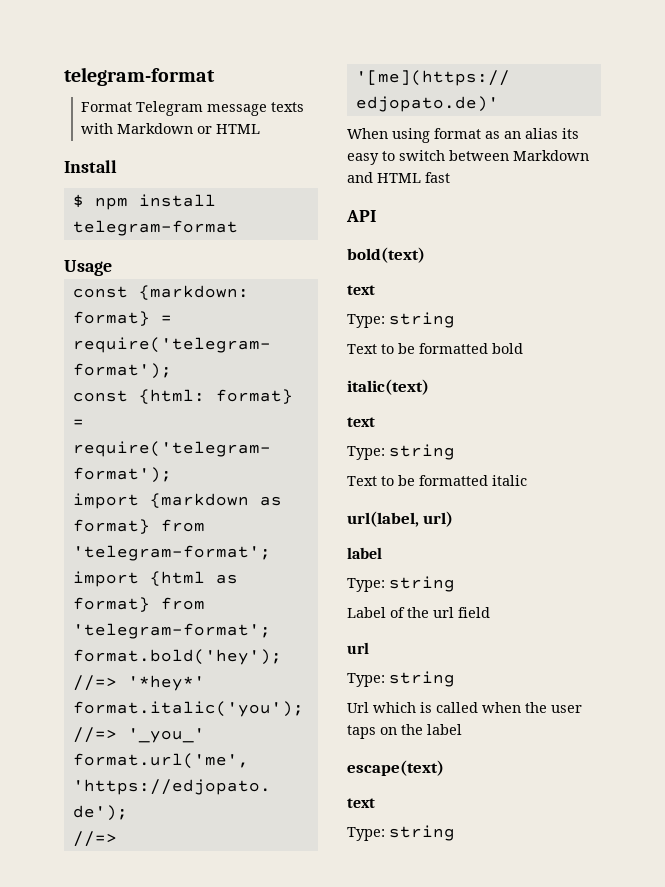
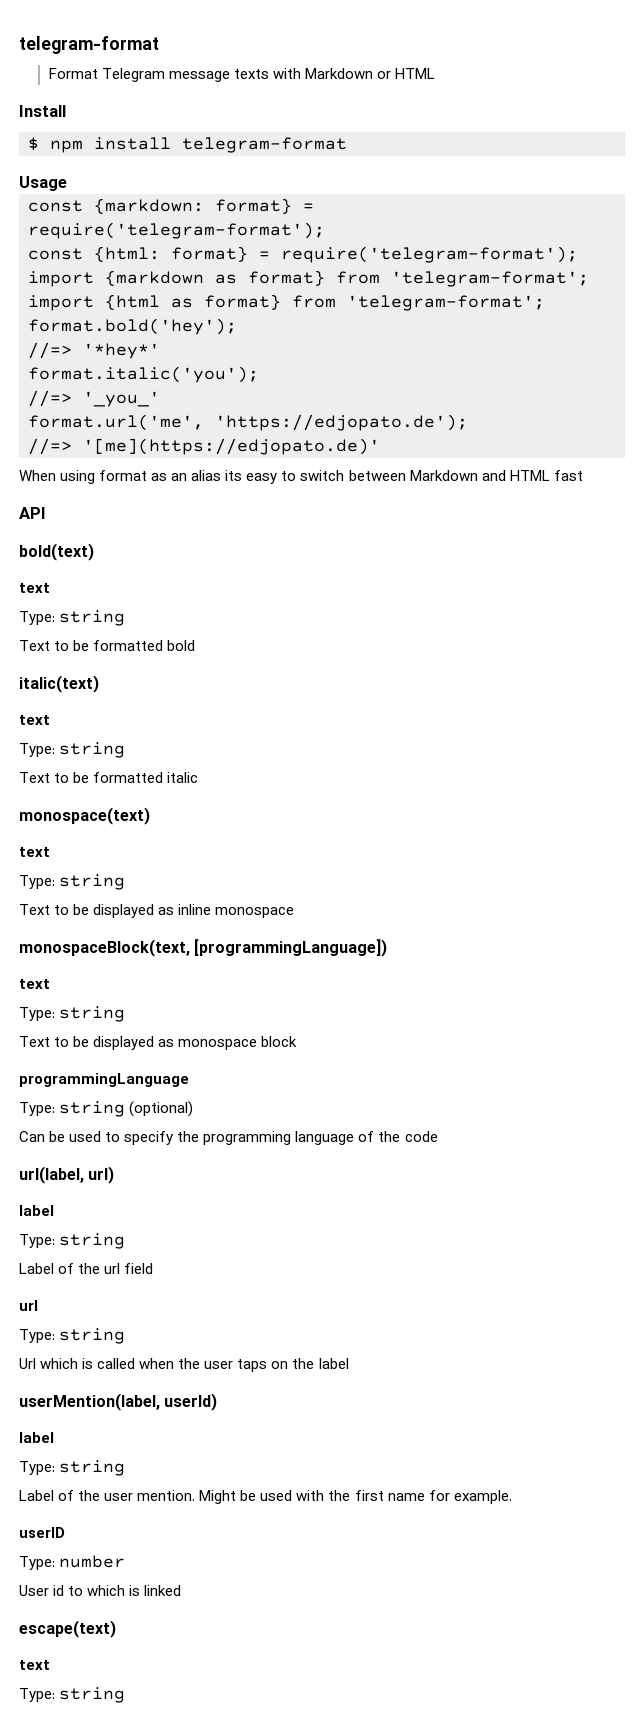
+ monospace(text)
+ text
+ Type: string
+ Text to be displayed as inline monospace
+ monospaceBlock(text, [programmingLanguage])
+ text
+ Type: string
+ Text to be displayed as monospace block
+ programmingLanguage
+ Type: string (optional)
+ Can be used to specify the programming language of the code
+ userMention(label, userId)
+ label
+ Type: string
+ Label of the user mention. Might be used with the first name for example.
+ userID
+ Type: number
+ User id to which is linked

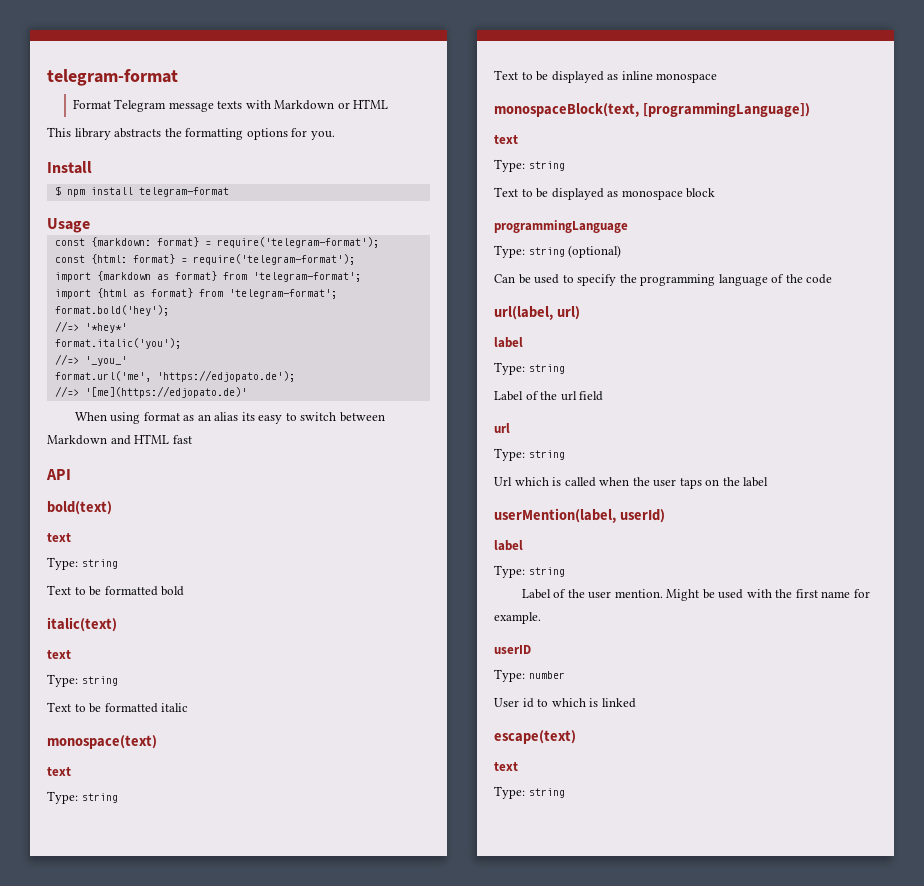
+ This library abstracts the formatting options for you.

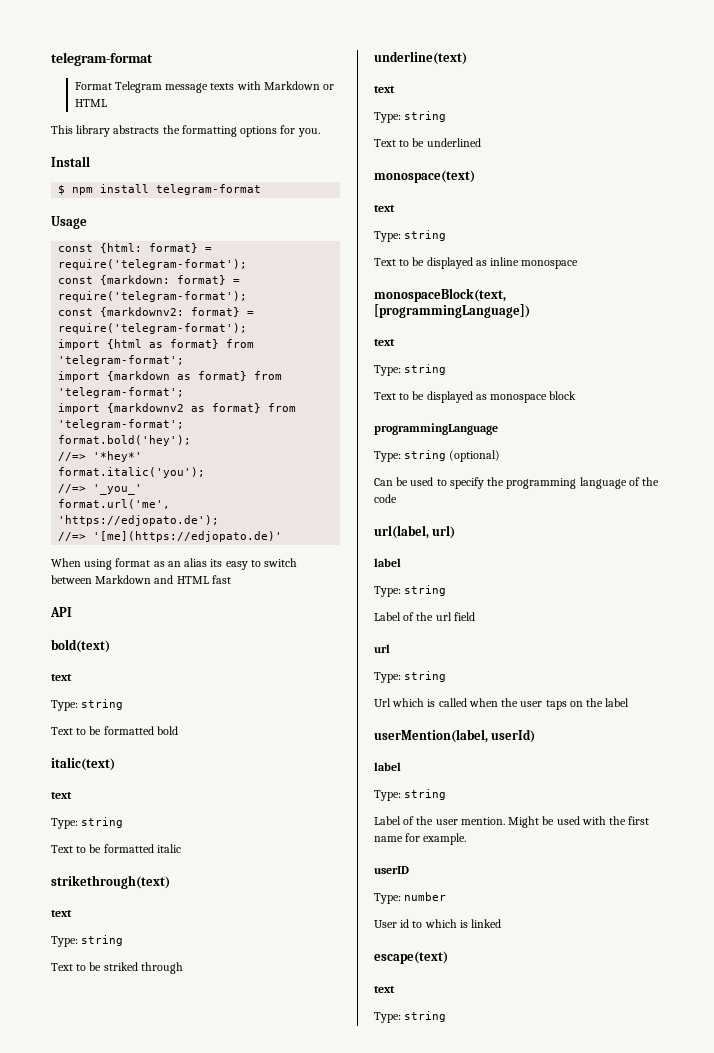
+ const {html: format} = require('telegram-format');
- const {html: format} = require('telegram-format');
+ const {markdownv2: format} = require('telegram-format');
+ import {html as format} from 'telegram-format';
- import {html as format} from 'telegram-format';
+ import {markdownv2 as format} from 'telegram-format';
+ strikethrough(text)
+ text
+ Type: string
+ Text to be striked through
+ underline(text)
+ text
+ Type: string
+ Text to be underlined

